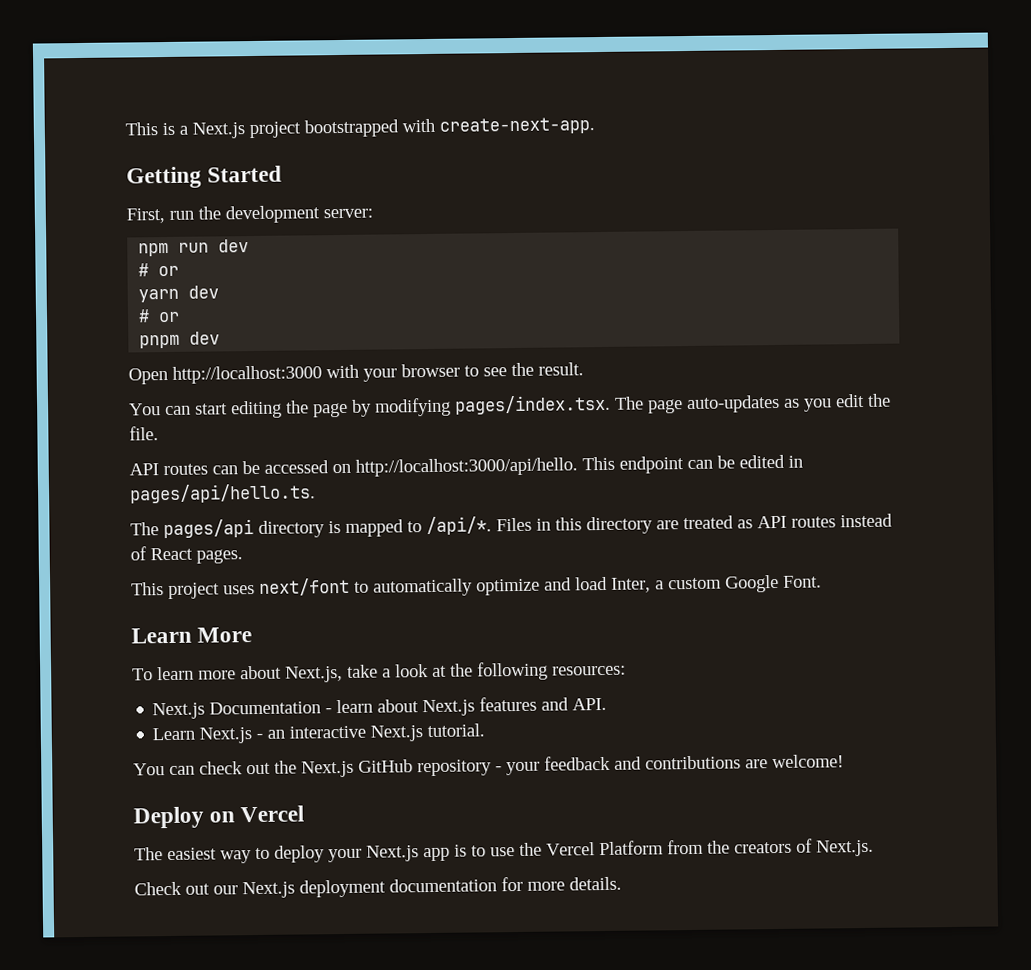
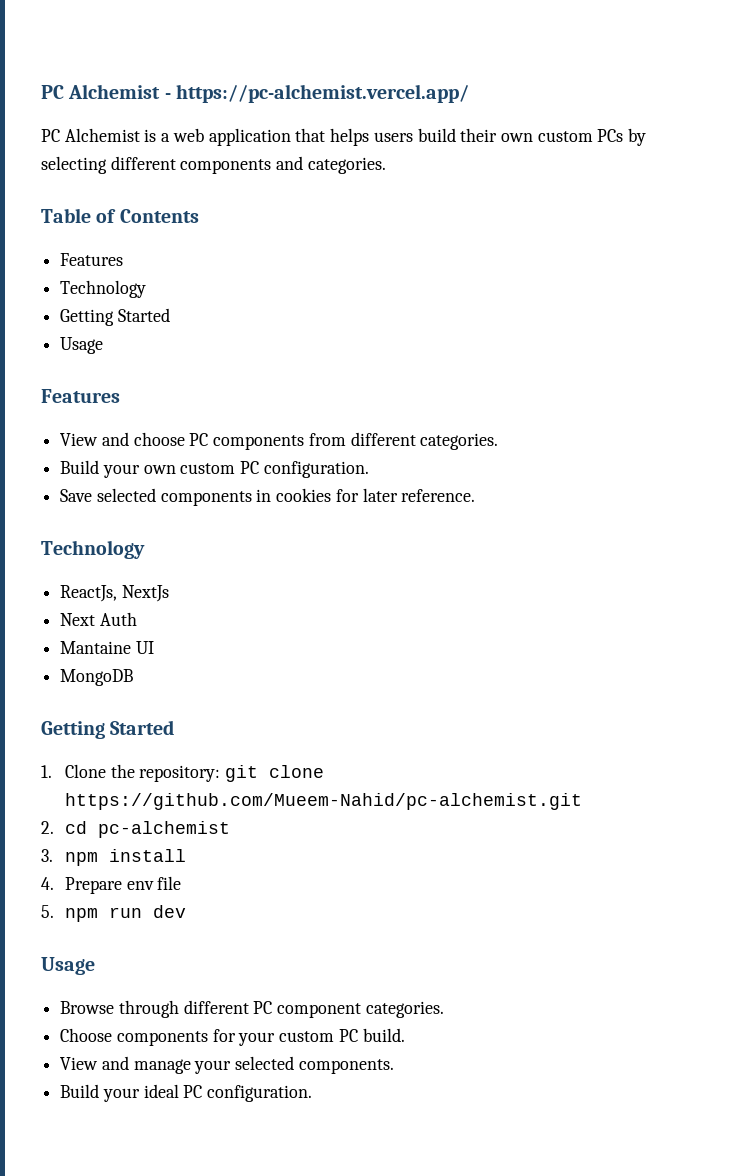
- This is a Next.js project bootstrapped with create-next-app.
+ PC Alchemist - https://pc-alchemist.vercel.app/
+ PC Alchemist is a web application that helps users build their own custom PCs by selecting different components and categories.
+ Table of Contents
+ Features
+ Technology
  Getting Started
- First, run the development server:
- npm run dev
- # or
- yarn dev
- # or
- pnpm dev
- Open http://localhost:3000 with your browser to see the result.
- You can start editing the page by modifying pages/index.tsx. The page auto-updates as you edit the file.
- API routes can be accessed on http://localhost:3000/api/hello. This endpoint can be edited in pages/api/hello.ts.
- The pages/api directory is mapped to /api/*. Files in this directory are treated as API routes instead of React pages.
- This project uses next/font to automatically optimize and load Inter, a custom Google Font.
- Learn More
- To learn more about Next.js, take a look at the following resources:
- Next.js Documentation - learn about Next.js features and API.
- Learn Next.js - an interactive Next.js tutorial.
- You can check out the Next.js GitHub repository - your feedback and contributions are welcome!
- Deploy on Vercel
- The easiest way to deploy your Next.js app is to use the Vercel Platform from the creators of Next.js.
- Check out our Next.js deployment documentation for more details.
+ Usage
+ Features
+ View and choose PC components from different categories.
+ Build your own custom PC configuration.
+ Save selected components in cookies for later reference.
+ Technology
+ ReactJs, NextJs
+ Next Auth
+ Mantaine UI
+ MongoDB
+ Getting Started
+ 1. Clone the repository: git clone https://github.com/Mueem-Nahid/pc-alchemist.git
+ 2. cd pc-alchemist
+ 3. npm install
+ 4. Prepare env file
+ 5. npm run dev
+ Usage
+ Browse through different PC component categories.
+ Choose components for your custom PC build.
+ View and manage your selected components.
+ Build your ideal PC configuration.

